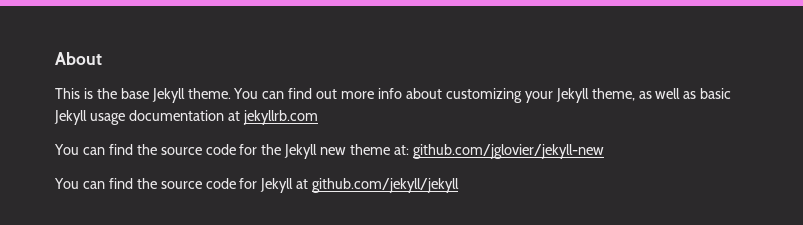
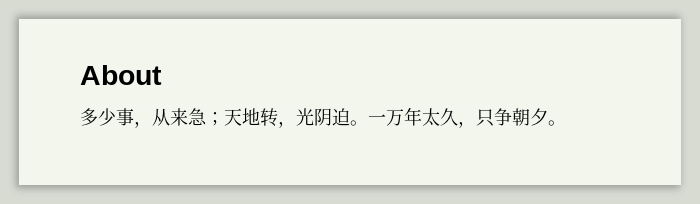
- This is the base Jekyll theme. You can find out more info about customizing your Jekyll theme, as well as basic Jekyll usage documentation at jekyllrb.com
- You can find the source code for the Jekyll new theme at: github.com/jglovier/jekyll-new
- You can find the source code for Jekyll at github.com/jekyll/jekyll
+ 多少事，从来急；天地转，光阴迫。一万年太久，只争朝夕。

